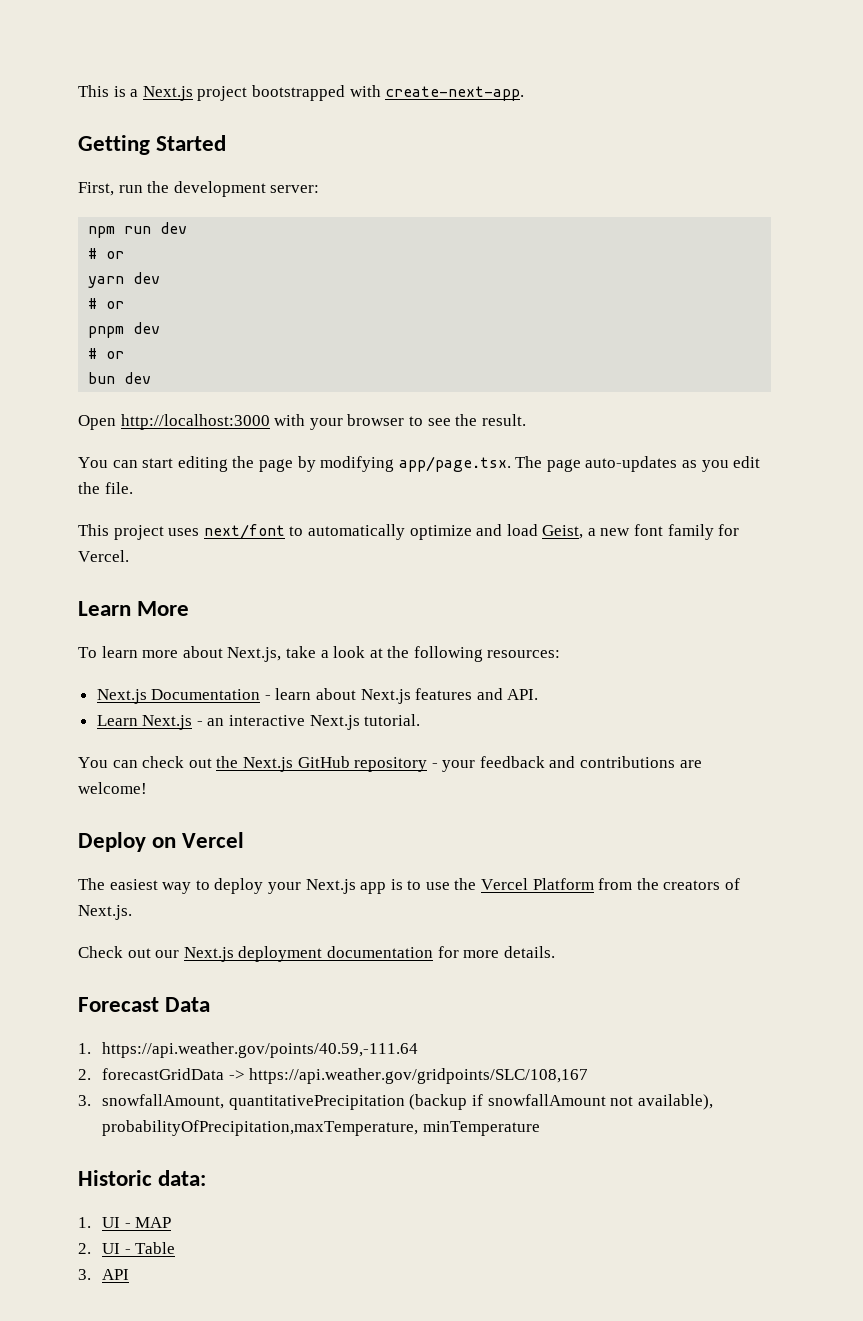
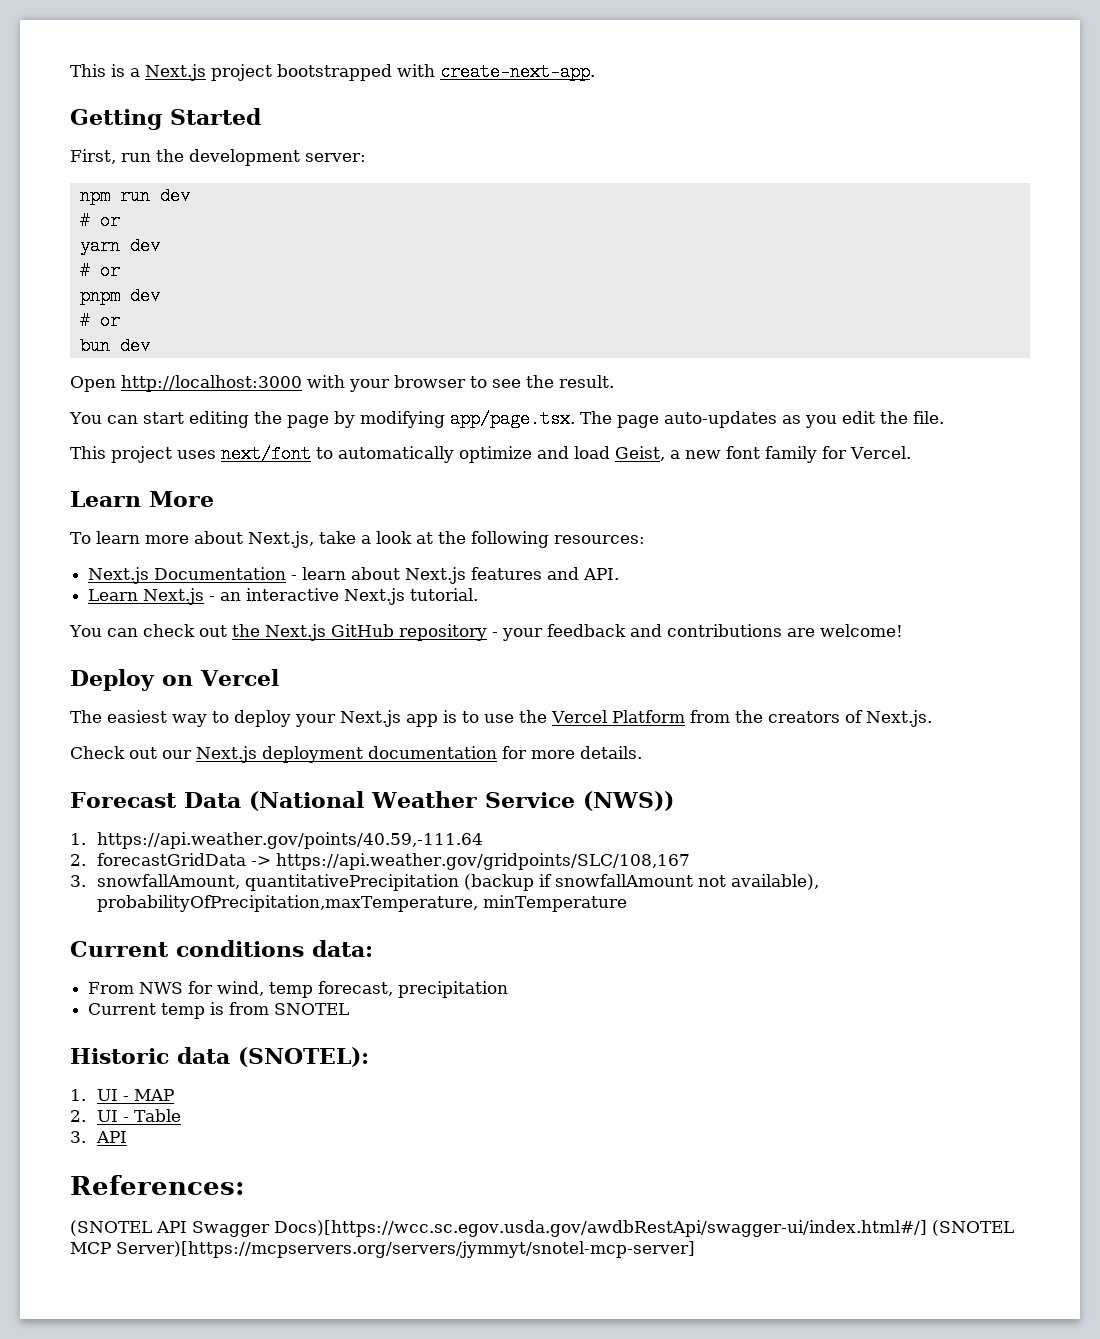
- Forecast Data
+ Forecast Data (National Weather Service (NWS))
+ Current conditions data:
+ From NWS for wind, temp forecast, precipitation
+ Current temp is from SNOTEL
- Historic data:
+ Historic data (SNOTEL):
+ References:
+ (SNOTEL API Swagger Docs)[https://wcc.sc.egov.usda.gov/awdbRestApi/swagger-ui/index.html#/] (SNOTEL MCP Server)[https://mcpservers.org/servers/jymmyt/snotel-mcp-server]

